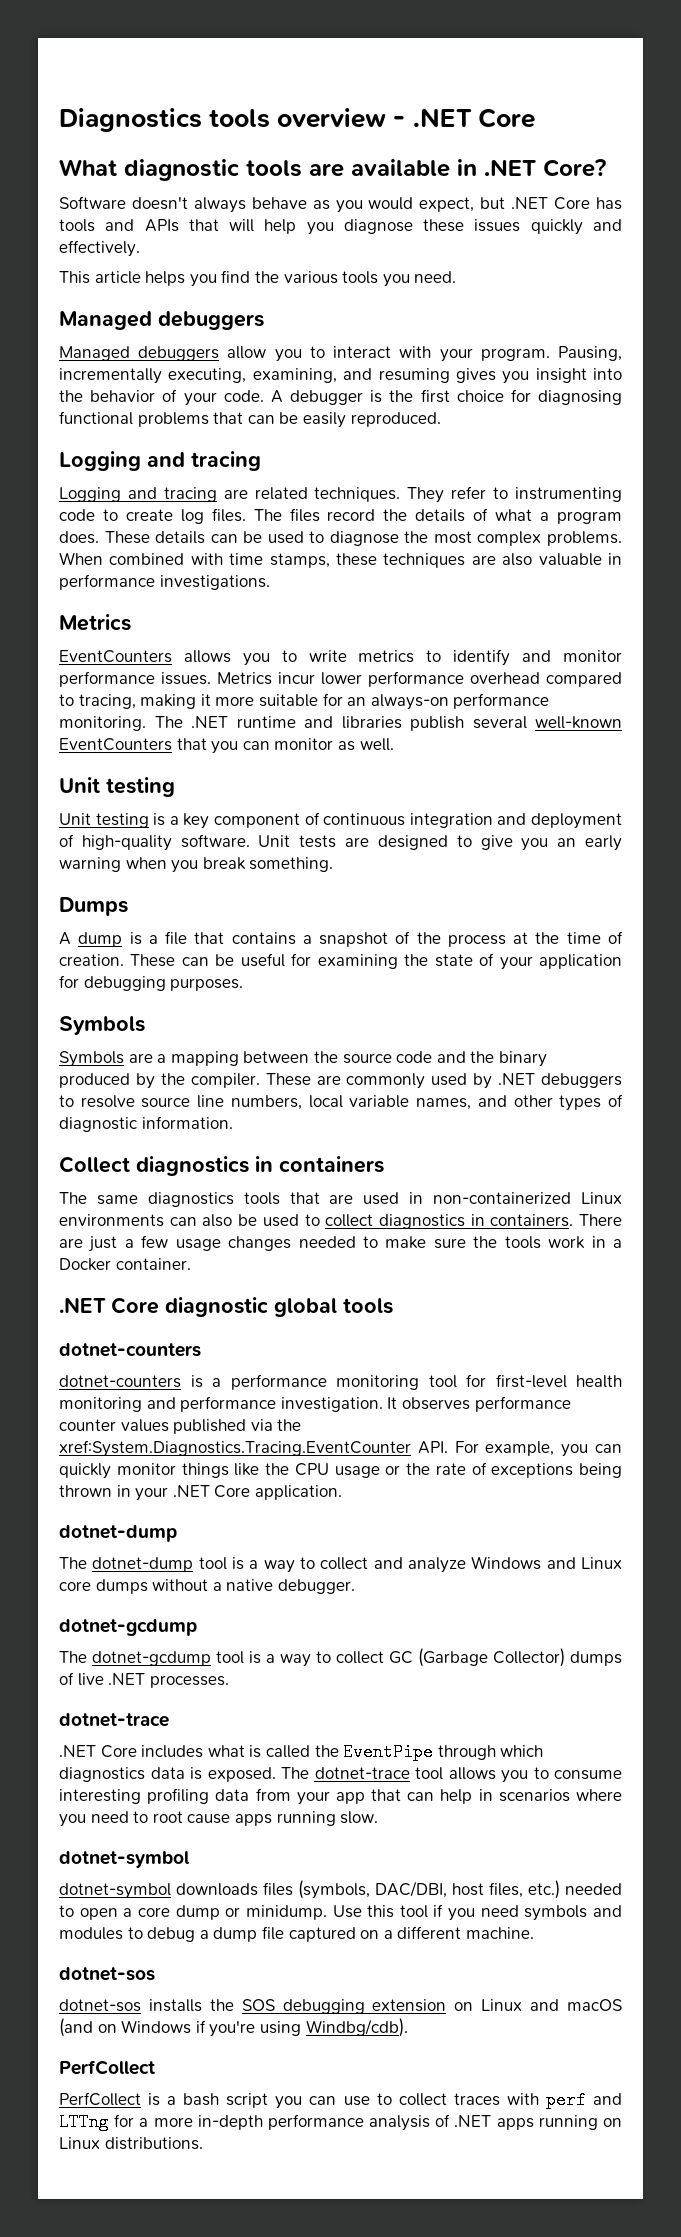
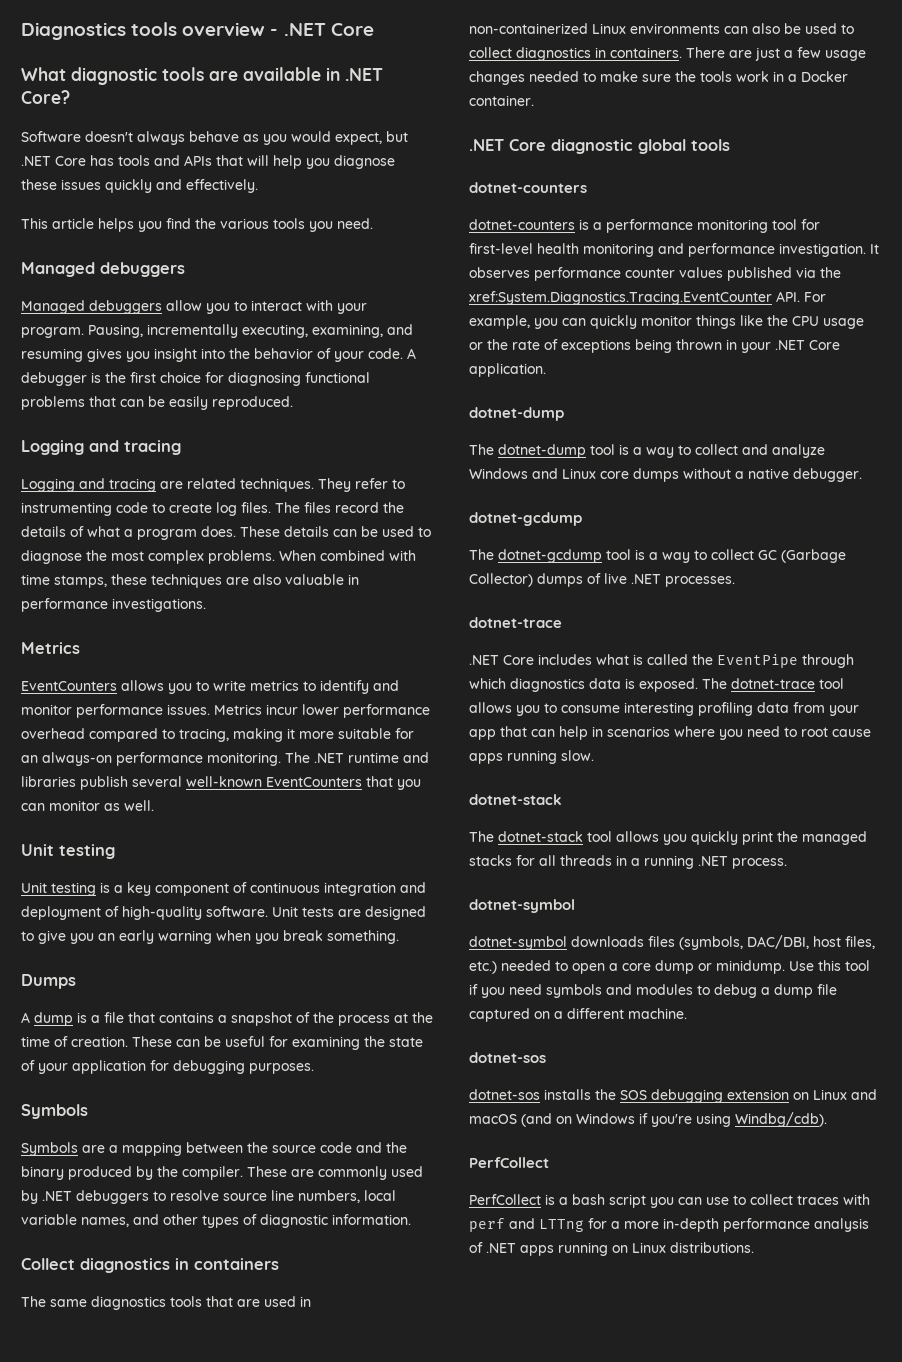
  The dotnet-trace tool allows you to consume interesting profiling data from your app that can help in scenarios where you need to root cause apps running slow.
+ dotnet-stack
+ The dotnet-stack tool allows you quickly print the managed stacks for all threads in a running .NET process.

